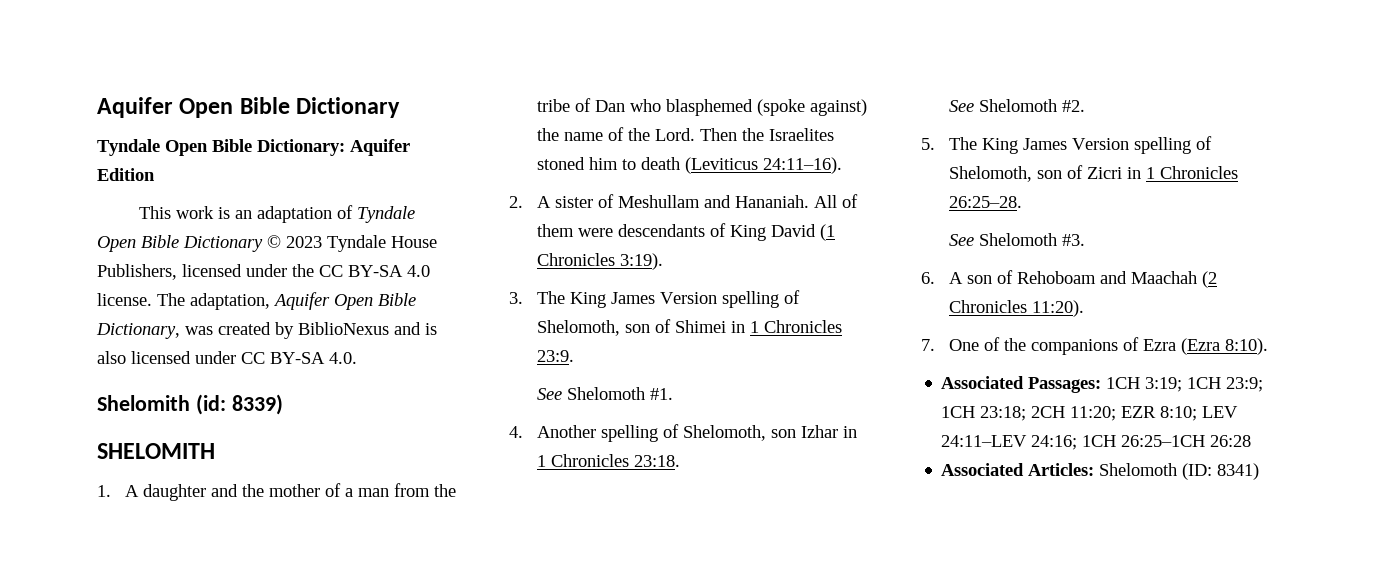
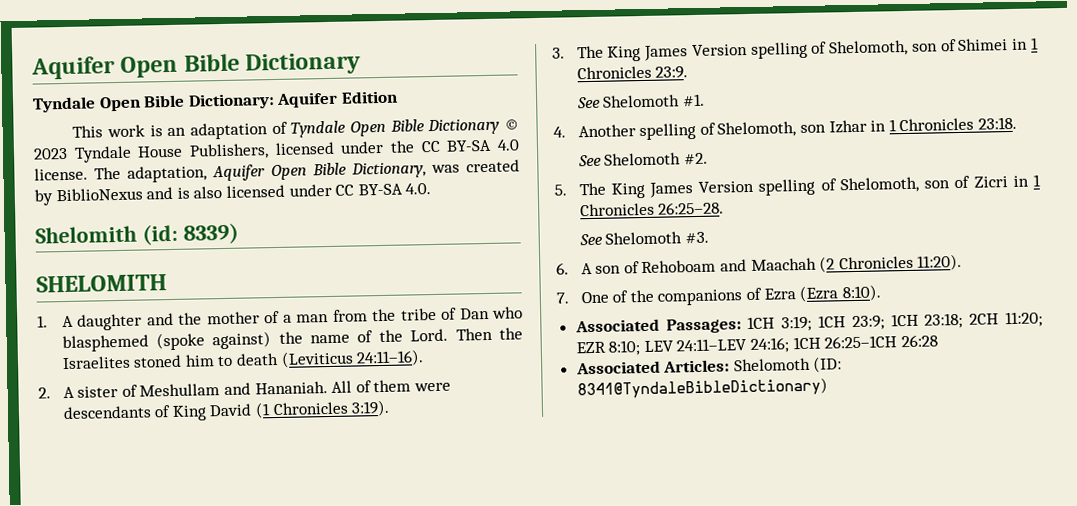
- Associated Articles: Shelomoth (ID: 8341)
+ Associated Articles: Shelomoth (ID: 8341@TyndaleBibleDictionary)

